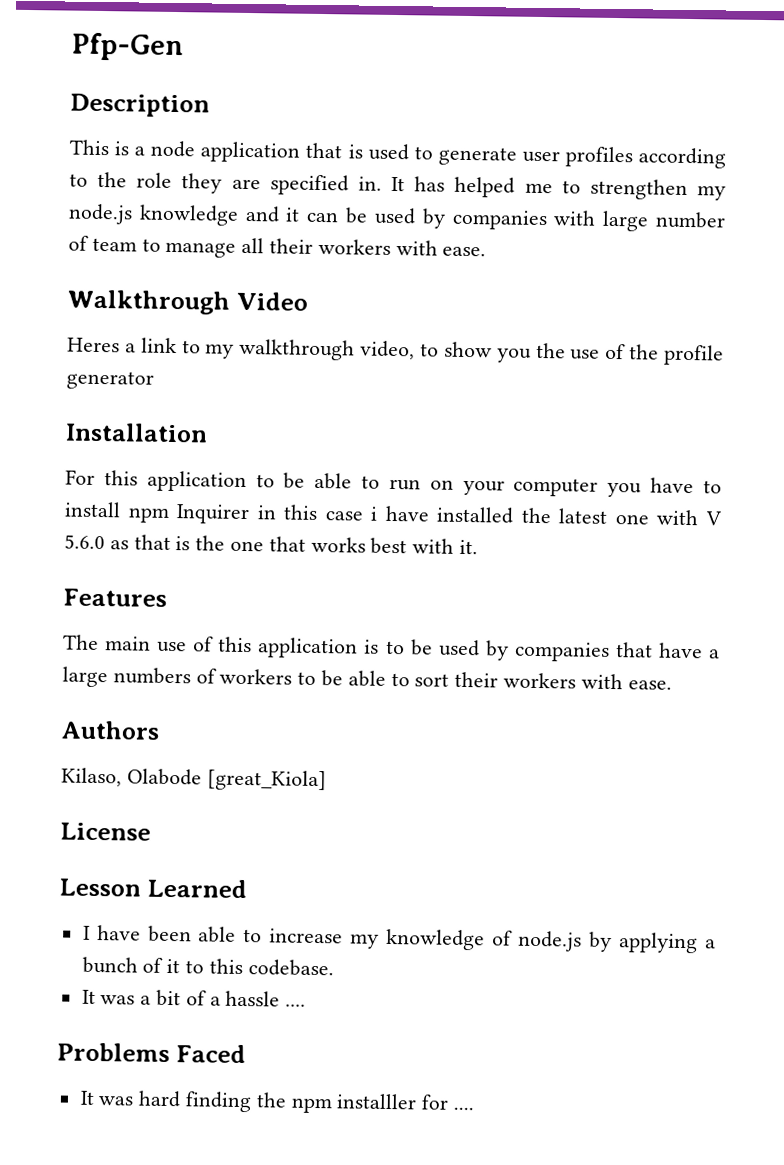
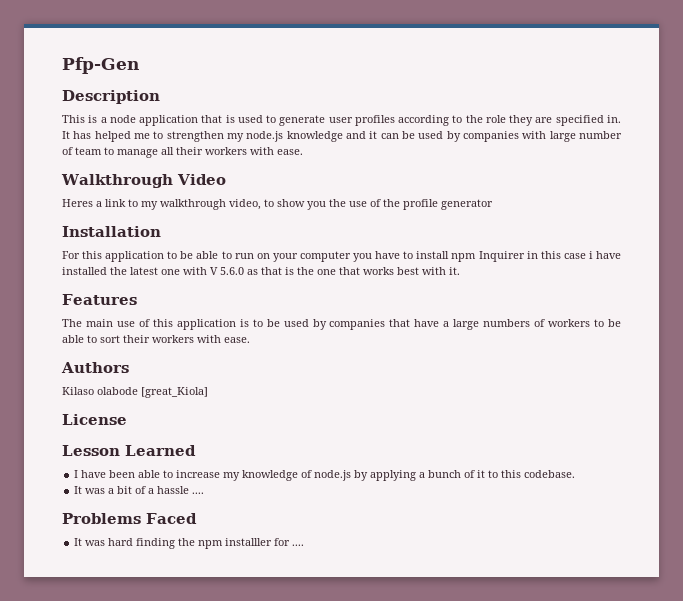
- Kilaso, Olabode [great_Kiola]
+ Kilaso olabode [great_Kiola]

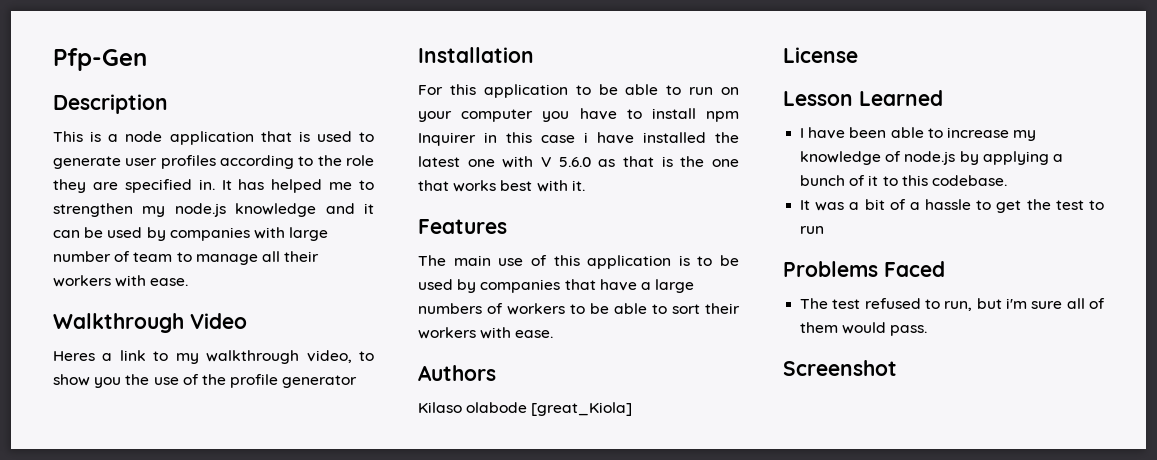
- It was a bit of a hassle ....
+ It was a bit of a hassle to get the test to run
  Problems Faced
- It was hard finding the npm installler for ....
+ The test refused to run, but i'm sure all of them would pass.
+ Screenshot

